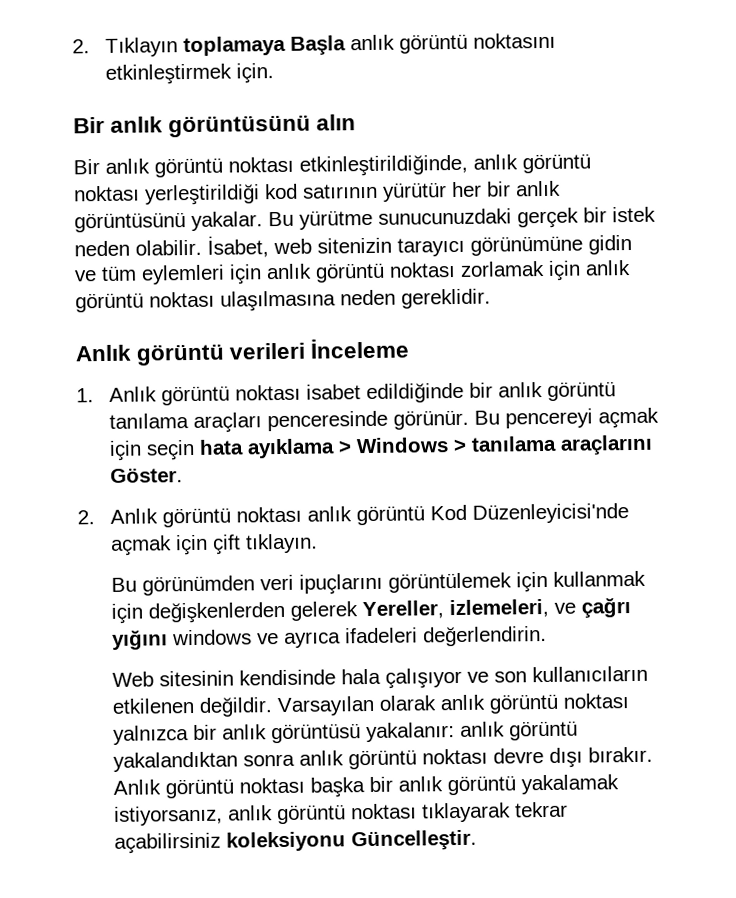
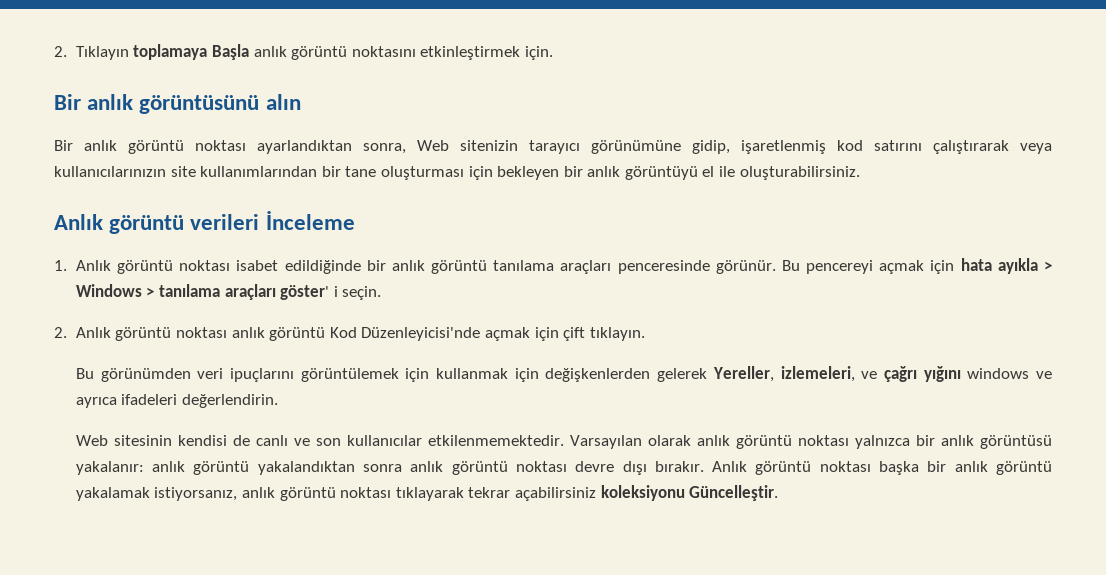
- Bir anlık görüntü noktası etkinleştirildiğinde, anlık görüntü noktası yerleştirildiği kod satırının yürütür her bir anlık görüntüsünü yakalar. Bu yürütme sunucunuzdaki gerçek bir istek neden olabilir. İsabet, web sitenizin tarayıcı görünümüne gidin ve tüm eylemleri için anlık görüntü noktası zorlamak için anlık görüntü noktası ulaşılmasına neden gereklidir.
+ Bir anlık görüntü noktası ayarlandıktan sonra, Web sitenizin tarayıcı görünümüne gidip, işaretlenmiş kod satırını çalıştırarak veya kullanıcılarınızın site kullanımlarından bir tane oluşturması için bekleyen bir anlık görüntüyü el ile oluşturabilirsiniz.
- Bu pencereyi açmak için seçin hata ayıklama > Windows > tanılama araçlarını Göster.
+ Bu pencereyi açmak için hata ayıkla > Windows > tanılama araçları göster' i seçin.
- Web sitesinin kendisinde hala çalışıyor ve son kullanıcıların etkilenen değildir.
+ Web sitesinin kendisi de canlı ve son kullanıcılar etkilenmemektedir.

